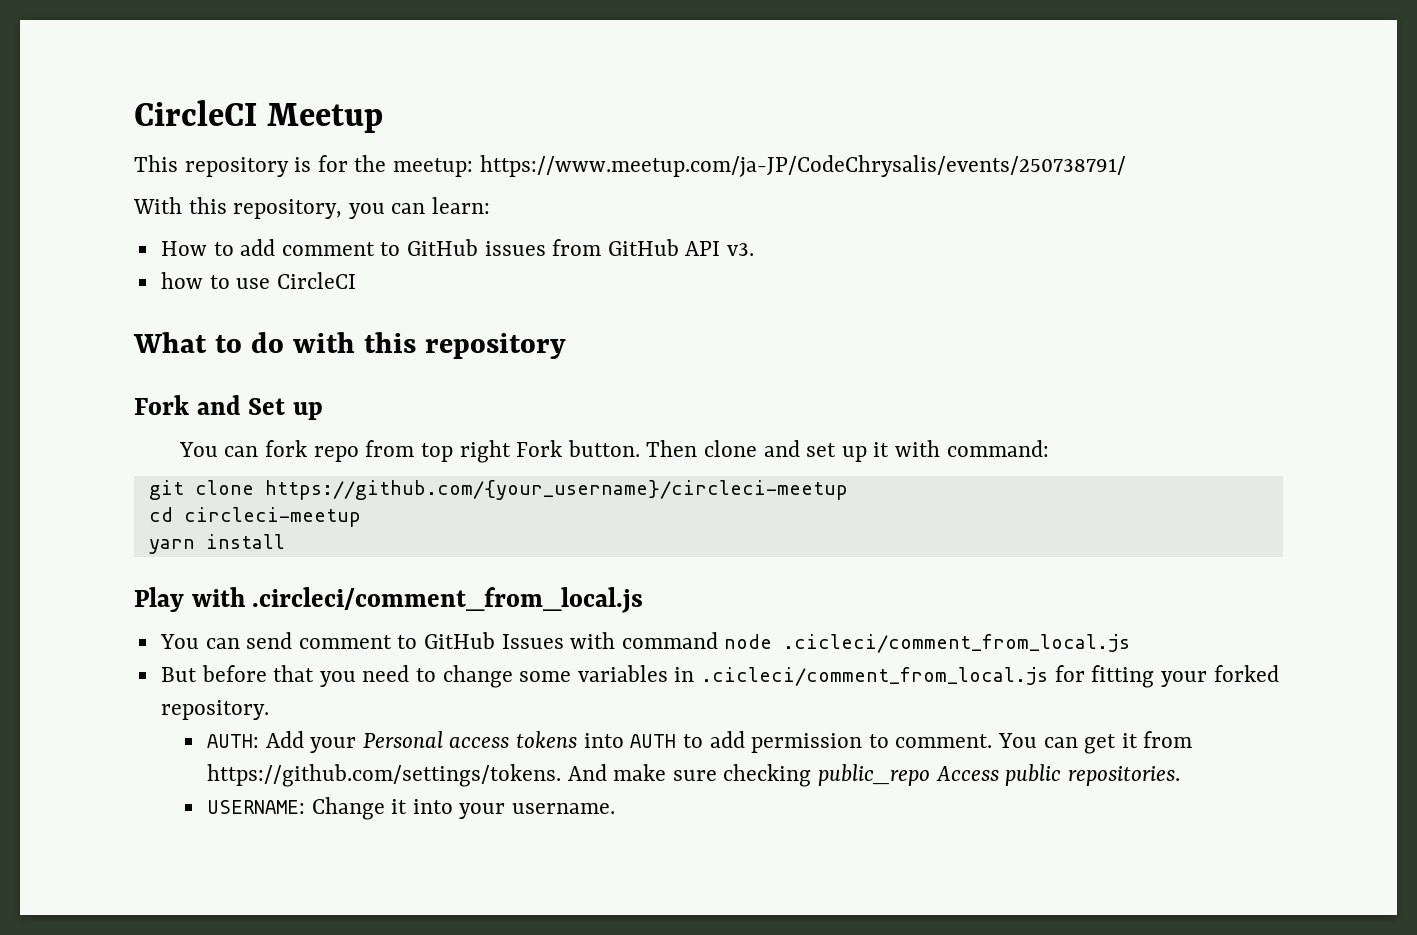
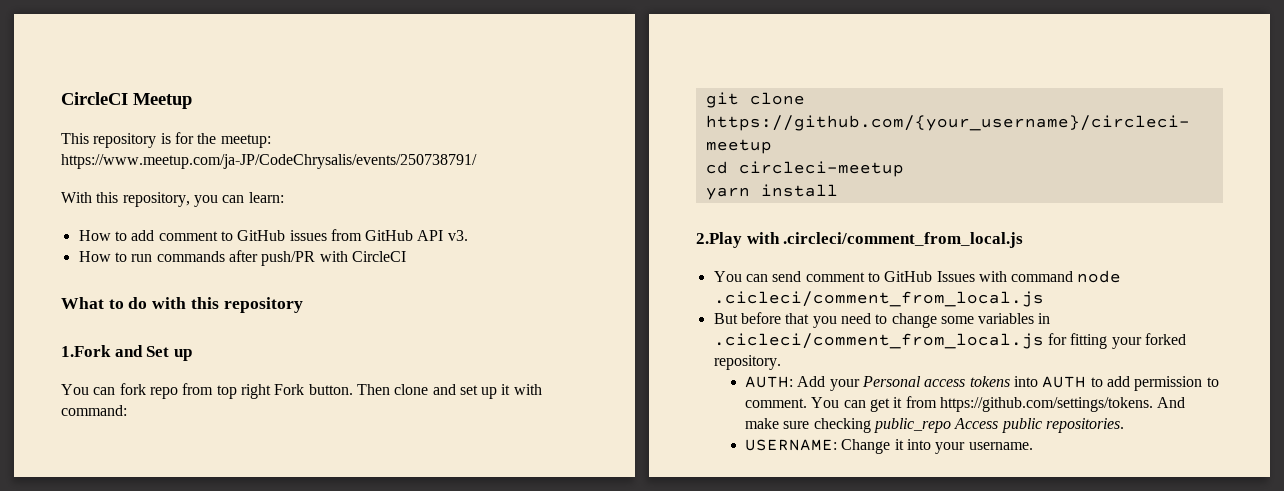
- how to use CircleCI
+ How to run commands after push/PR with CircleCI
- Fork and Set up
+ 1.Fork and Set up
- Play with .circleci/comment_from_local.js
+ 2.Play with .circleci/comment_from_local.js

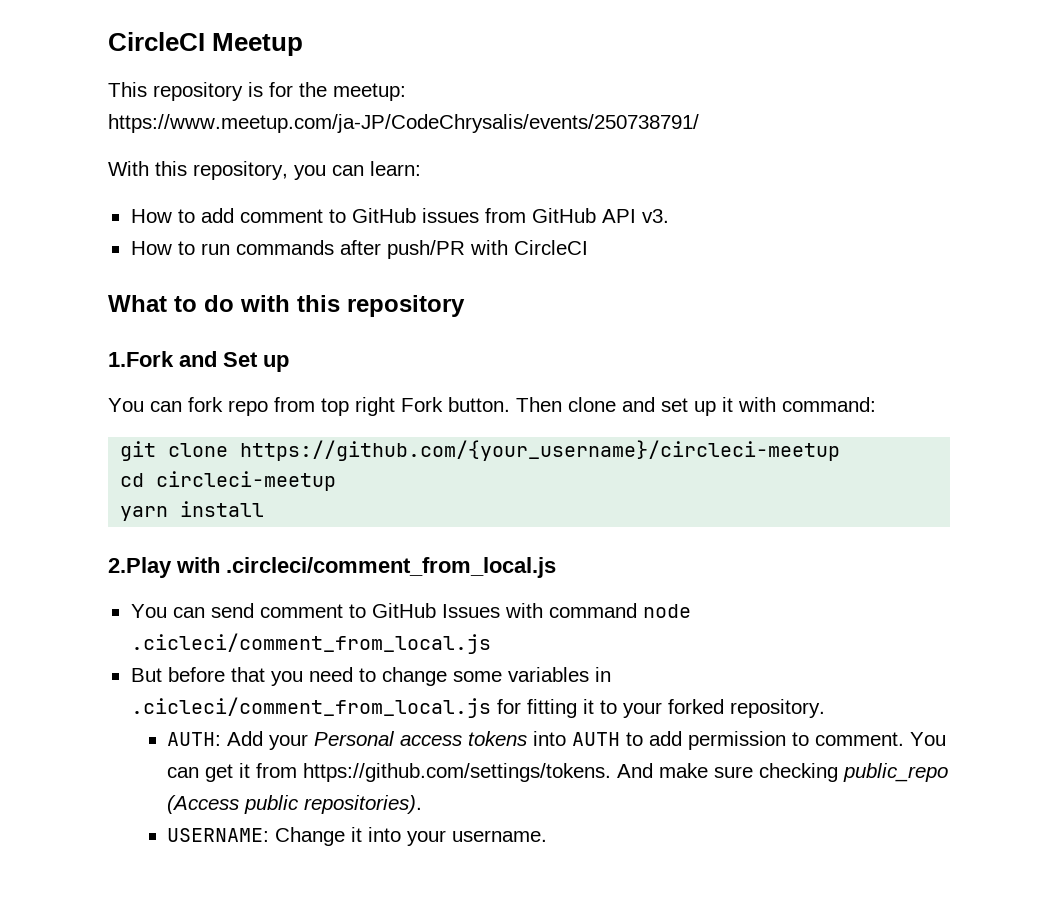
- But before that you need to change some variables in .cicleci/comment_from_local.js for fitting your forked repository.
+ But before that you need to change some variables in .cicleci/comment_from_local.js for fitting it to your forked repository.
- You can get it from https://github.com/settings/tokens. And make sure checking public_repo Access public repositories.
+ You can get it from https://github.com/settings/tokens. And make sure checking public_repo (Access public repositories).

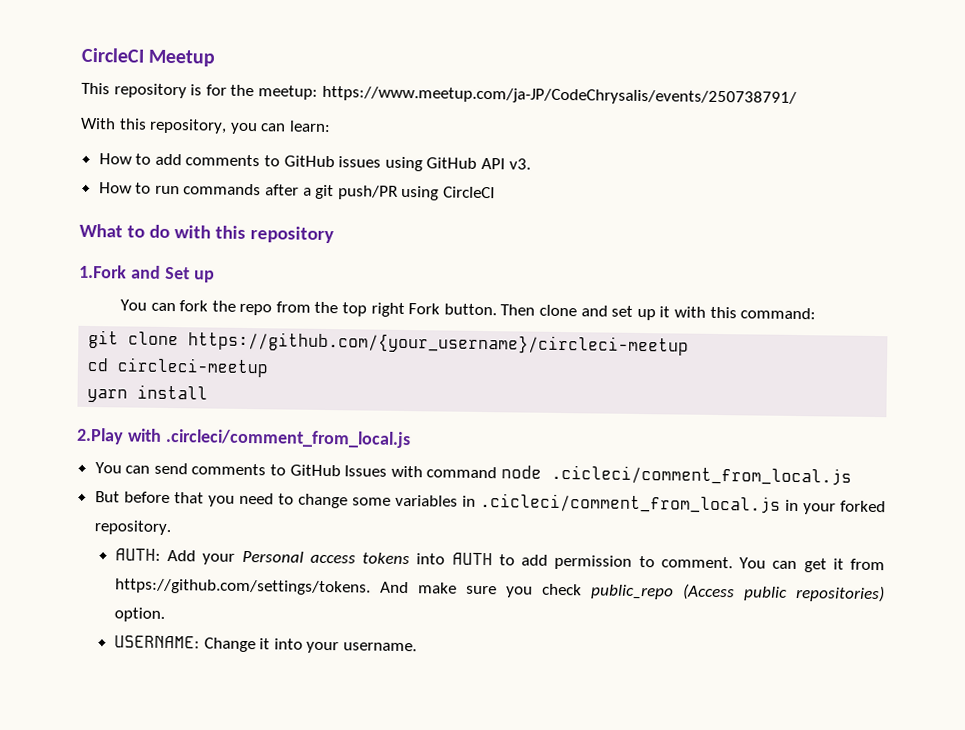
- How to add comment to GitHub issues from GitHub API v3.
+ How to add comments to GitHub issues using GitHub API v3.
- How to run commands after push/PR with CircleCI
+ How to run commands after a git push/PR using CircleCI
- You can fork repo from top right Fork button.
+ You can fork the repo from the top right Fork button.
- Then clone and set up it with command:
+ Then clone and set up it with this command:
- You can send comment to GitHub Issues with command node .cicleci/comment_from_local.js
+ You can send comments to GitHub Issues with command node .cicleci/comment_from_local.js
- But before that you need to change some variables in .cicleci/comment_from_local.js for fitting it to your forked repository.
+ But before that you need to change some variables in .cicleci/comment_from_local.js in your forked repository.
- You can get it from https://github.com/settings/tokens. And make sure checking public_repo (Access public repositories).
+ You can get it from https://github.com/settings/tokens. And make sure you check public_repo (Access public repositories) option.

